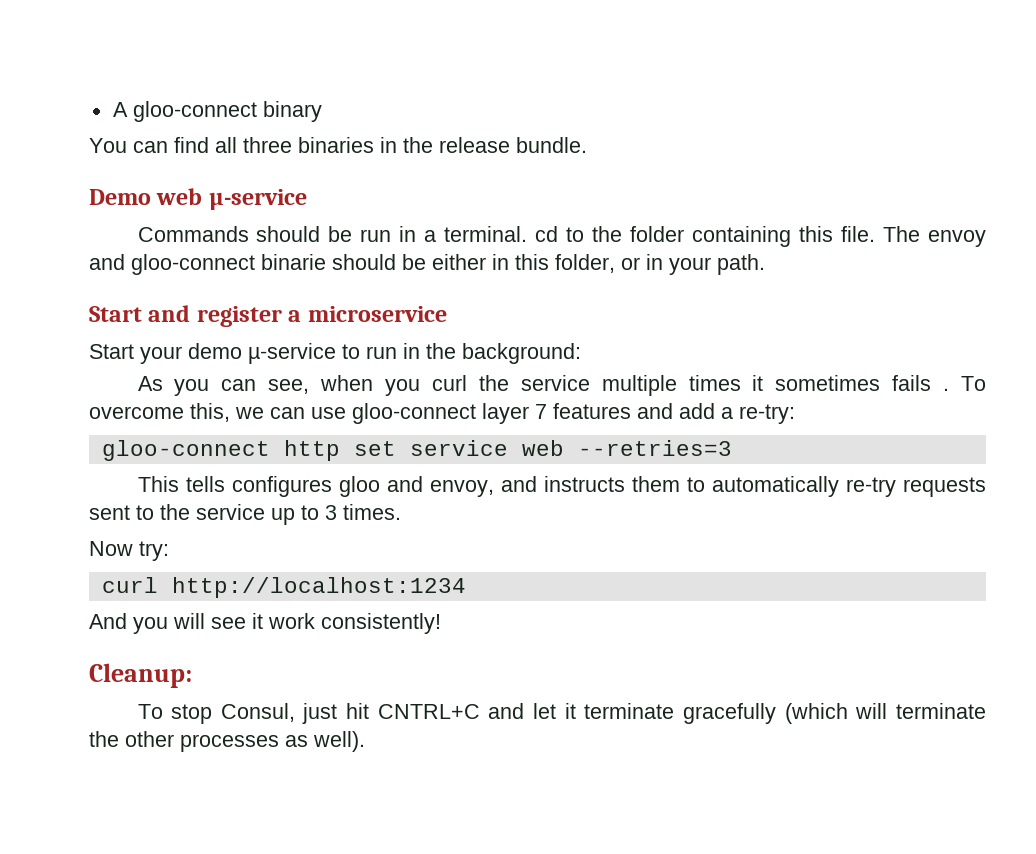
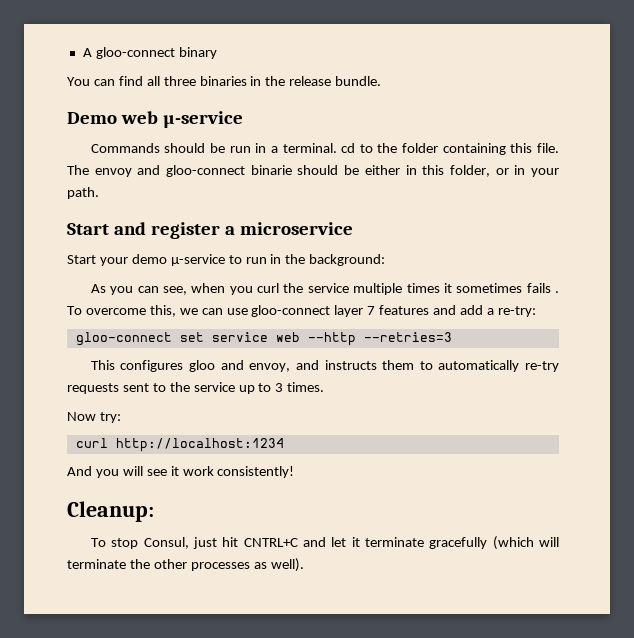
- gloo-connect http set service web --retries=3
+ gloo-connect set service web --http --retries=3
- This tells configures gloo and envoy, and instructs them to automatically re-try requests sent to the service up to 3 times.
+ This configures gloo and envoy, and instructs them to automatically re-try requests sent to the service up to 3 times.

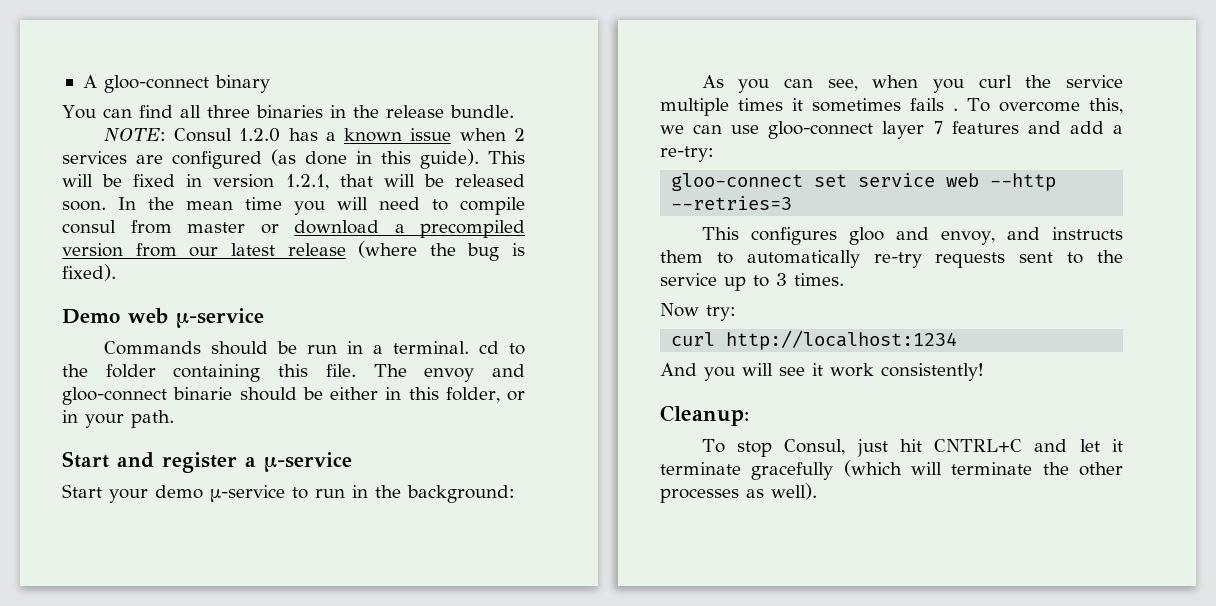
+ NOTE: Consul 1.2.0 has a known issue when 2 services are configured (as done in this guide). This will be fixed in version 1.2.1, that will be released soon. In the mean time you will need to compile consul from master or download a precompiled version from our latest release (where the bug is fixed).
- Start and register a microservice
+ Start and register a µ-service

